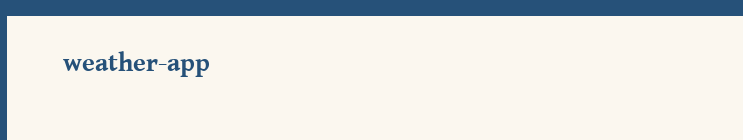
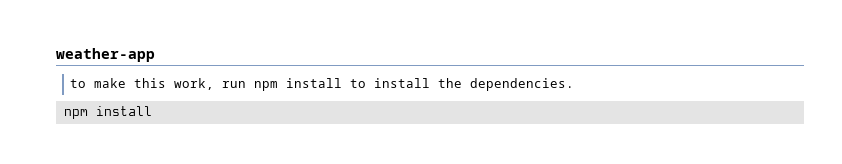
+ to make this work, run npm install to install the dependencies.
+ npm install

